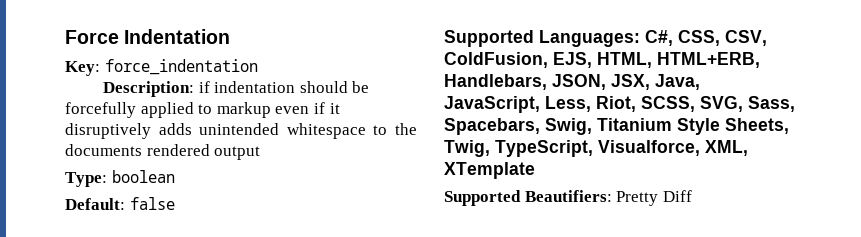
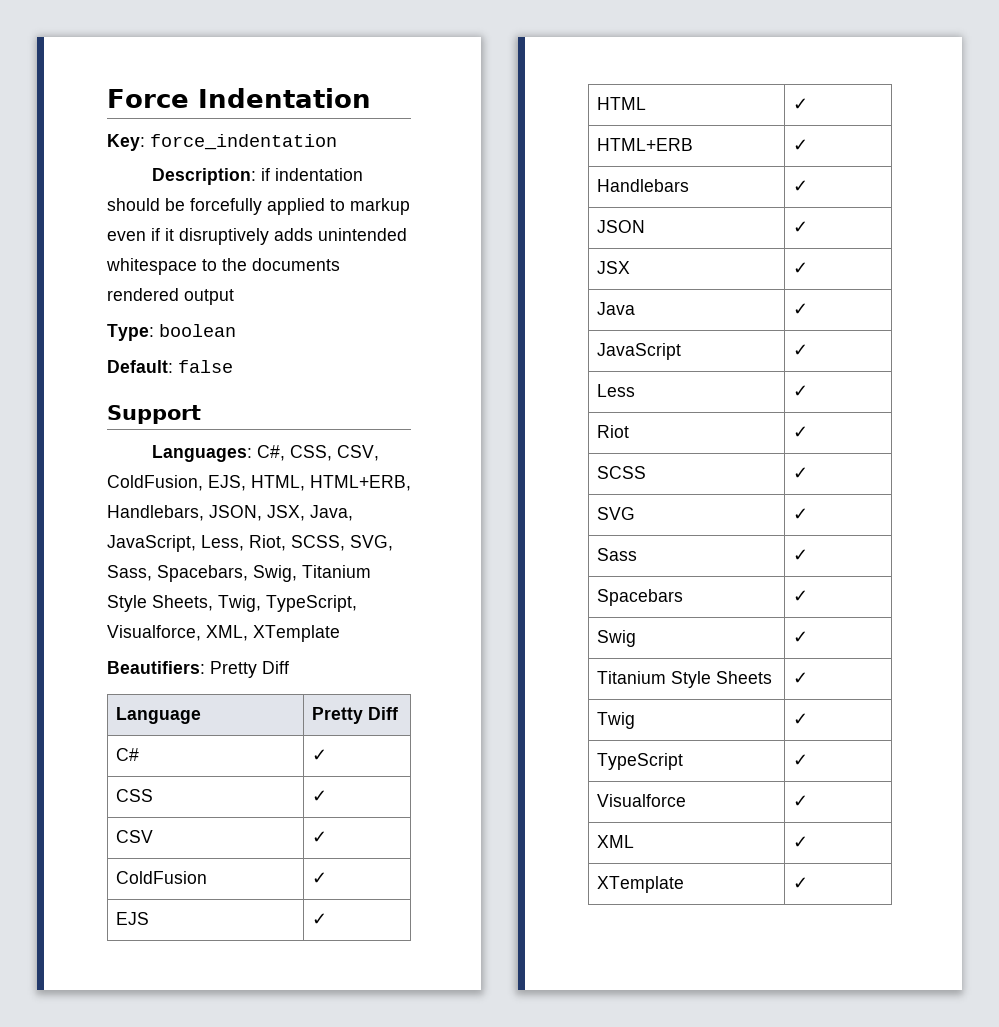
- Supported Languages: C#, CSS, CSV, ColdFusion, EJS, HTML, HTML+ERB, Handlebars, JSON, JSX, Java, JavaScript, Less, Riot, SCSS, SVG, Sass, Spacebars, Swig, Titanium Style Sheets, Twig, TypeScript, Visualforce, XML, XTemplate
+ Support
+ Languages: C#, CSS, CSV, ColdFusion, EJS, HTML, HTML+ERB, Handlebars, JSON, JSX, Java, JavaScript, Less, Riot, SCSS, SVG, Sass, Spacebars, Swig, Titanium Style Sheets, Twig, TypeScript, Visualforce, XML, XTemplate
- Supported Beautifiers: Pretty Diff
+ Beautifiers: Pretty Diff
+ Language | Pretty Diff
+ C# | ✓
+ CSS | ✓
+ CSV | ✓
+ ColdFusion | ✓
+ EJS | ✓
+ HTML | ✓
+ HTML+ERB | ✓
+ Handlebars | ✓
+ JSON | ✓
+ JSX | ✓
+ Java | ✓
+ JavaScript | ✓
+ Less | ✓
+ Riot | ✓
+ SCSS | ✓
+ SVG | ✓
+ Sass | ✓
+ Spacebars | ✓
+ Swig | ✓
+ Titanium Style Sheets | ✓
+ Twig | ✓
+ TypeScript | ✓
+ Visualforce | ✓
+ XML | ✓
+ XTemplate | ✓

